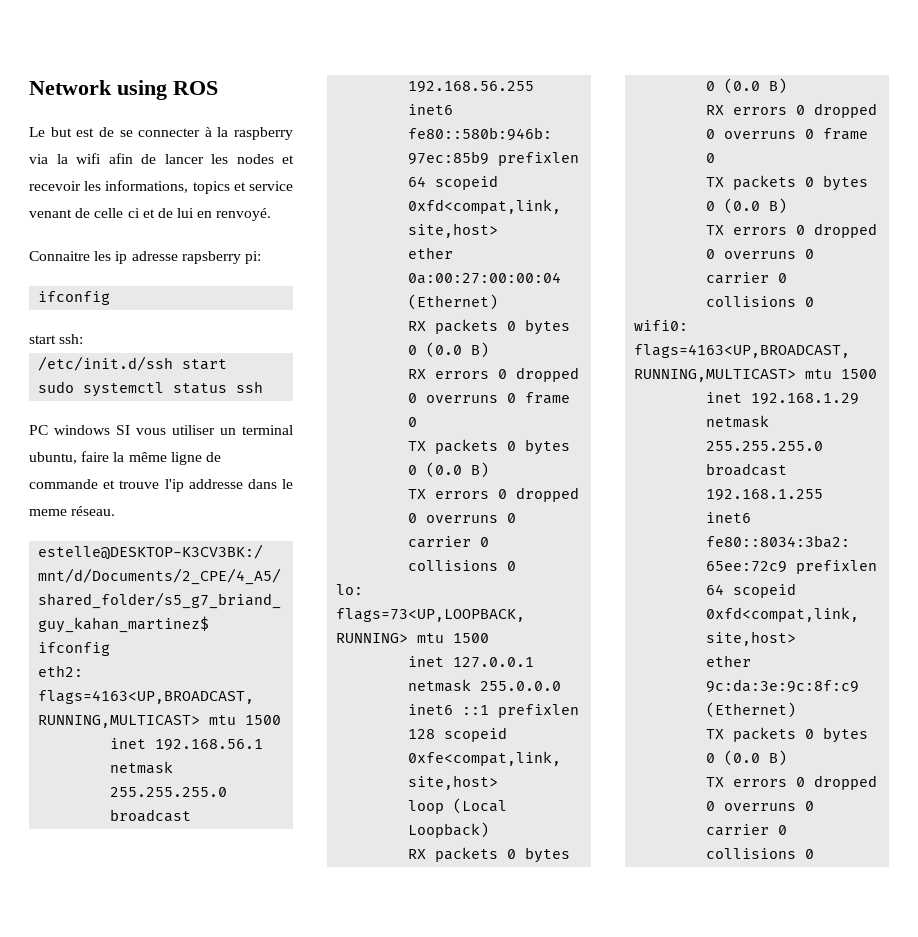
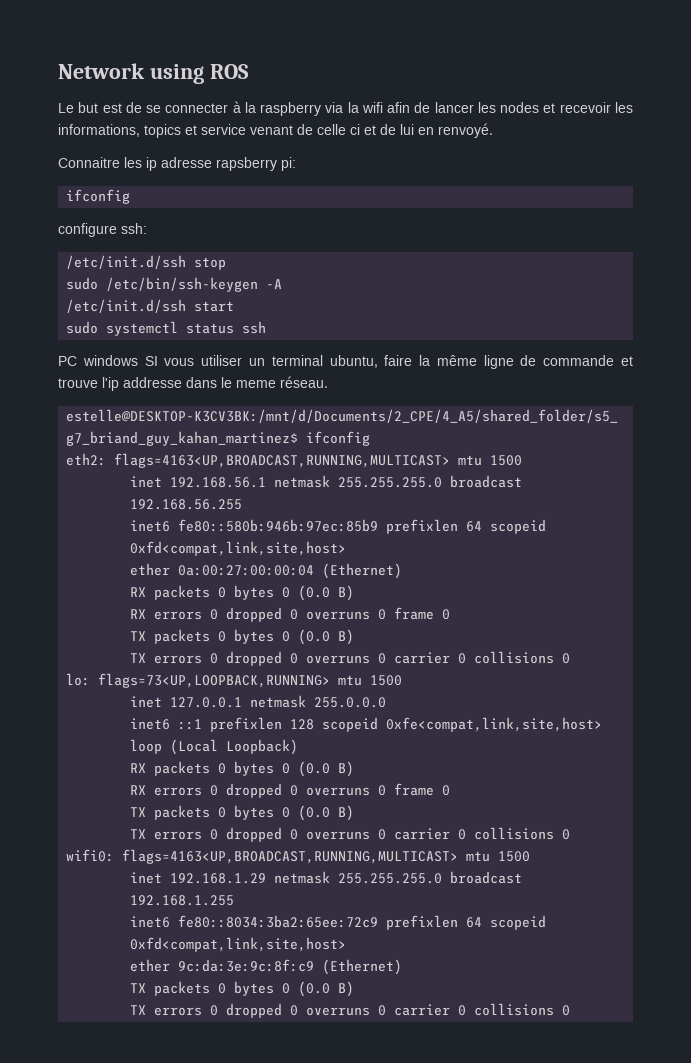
- start ssh:
+ configure ssh:
+ /etc/init.d/ssh stop
+ sudo /etc/bin/ssh-keygen -A

